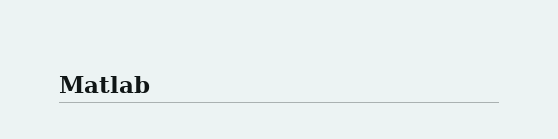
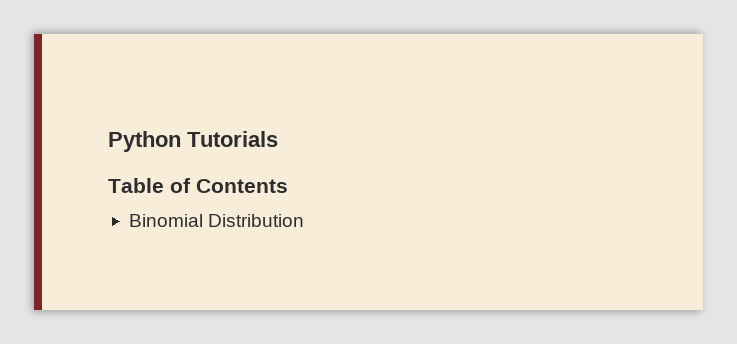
- Matlab
+ Python Tutorials
+ Table of Contents
+ Binomial Distribution

